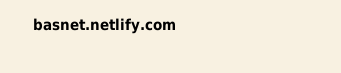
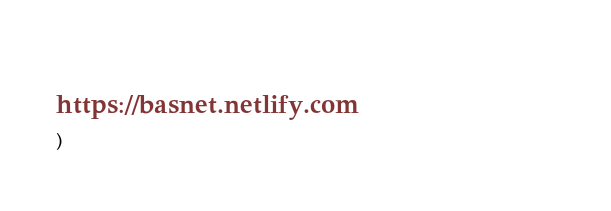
- basnet.netlify.com
+ https://basnet.netlify.com
+ )

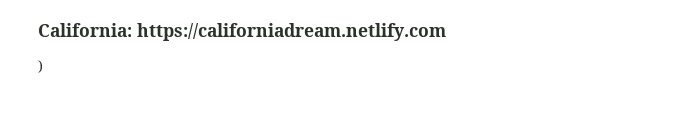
- https://basnet.netlify.com
+ California: https://californiadream.netlify.com

